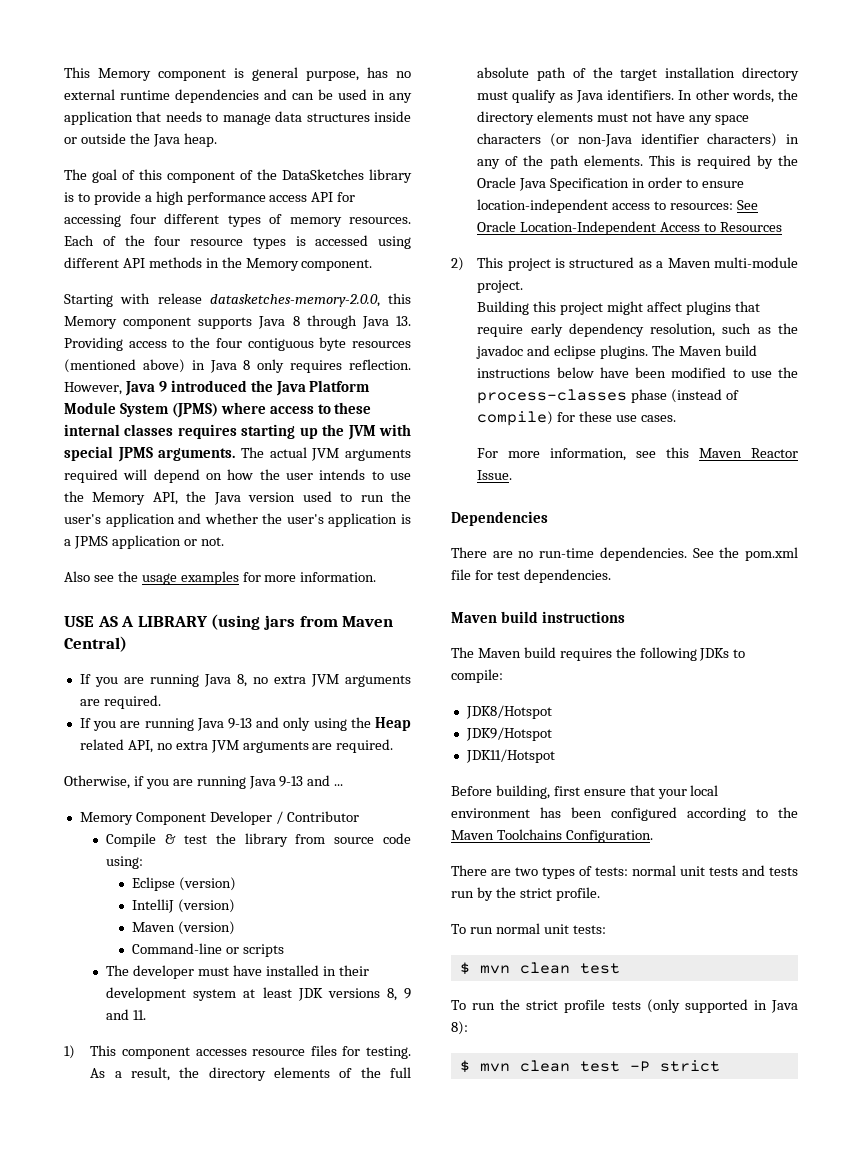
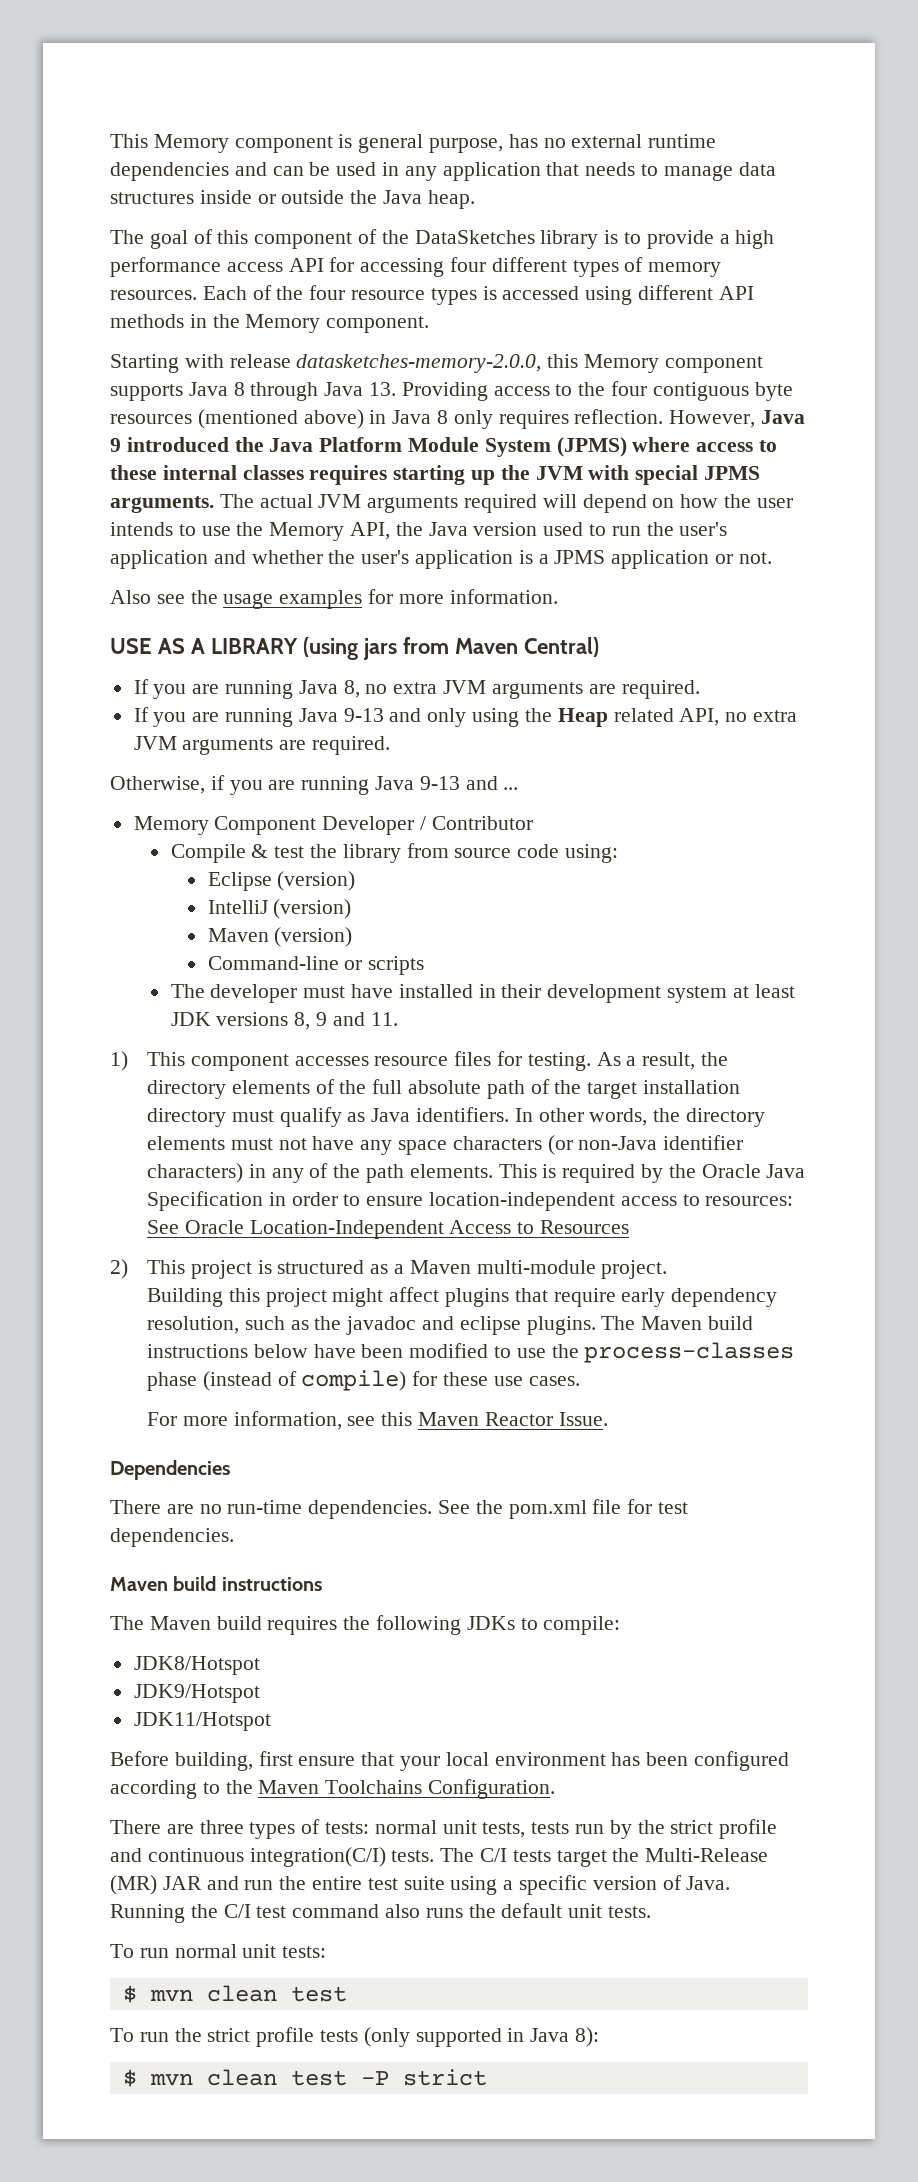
- There are two types of tests: normal unit tests and tests run by the strict profile.
+ There are three types of tests: normal unit tests, tests run by the strict profile and continuous integration(C/I) tests. The C/I tests target the Multi-Release (MR) JAR and run the entire test suite using a specific version of Java. Running the C/I test command also runs the default unit tests.

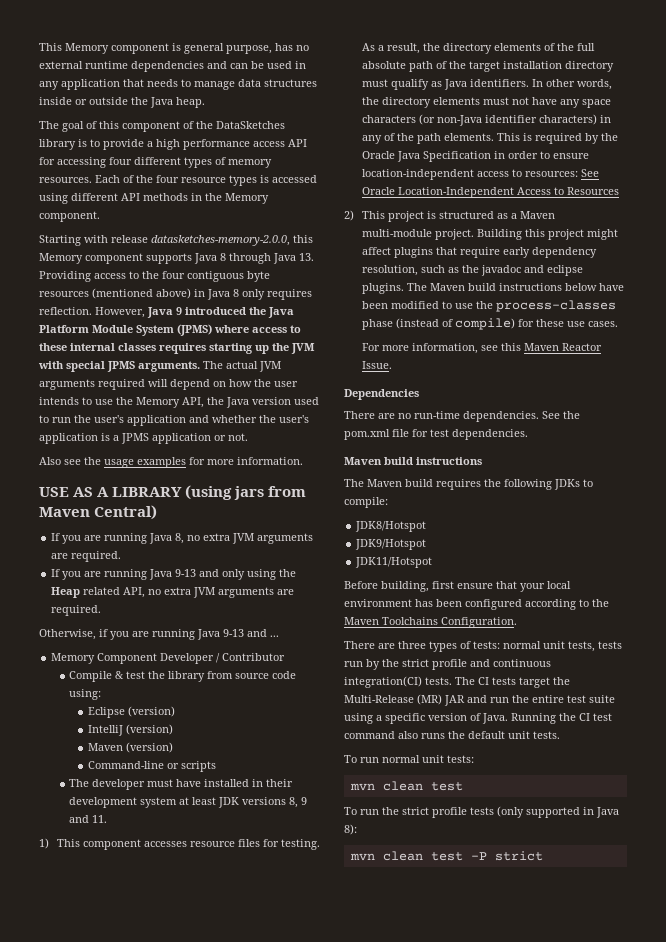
- 2) This project is structured as a Maven multi-module project.
- Building this project might affect plugins that require early dependency resolution, such as the javadoc and eclipse plugins.
+ 2) This project is structured as a Maven multi-module project. Building this project might affect plugins that require early dependency resolution, such as the javadoc and eclipse plugins.
- There are three types of tests: normal unit tests, tests run by the strict profile and continuous integration(C/I) tests.
+ There are three types of tests: normal unit tests, tests run by the strict profile and continuous integration(CI) tests.
- The C/I tests target the Multi-Release (MR) JAR and run the entire test suite using a specific version of Java.
+ The CI tests target the Multi-Release (MR) JAR and run the entire test suite using a specific version of Java.
- Running the C/I test command also runs the default unit tests.
+ Running the CI test command also runs the default unit tests.
  To run normal unit tests:
- $ mvn clean test
+ mvn clean test
- $ mvn clean test -P strict
+ mvn clean test -P strict

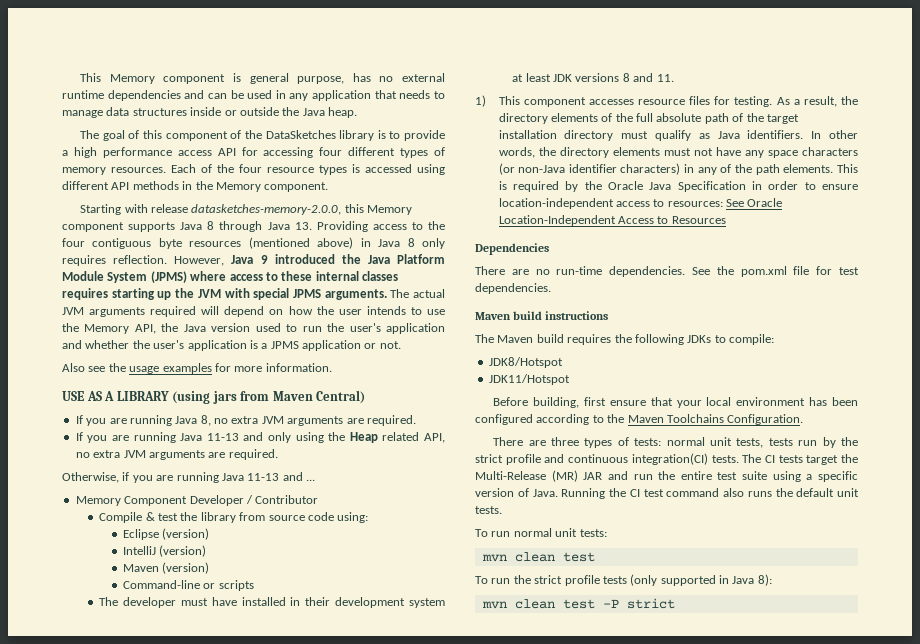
- If you are running Java 9-13 and only using the Heap related API, no extra JVM arguments are required.
+ If you are running Java 11-13 and only using the Heap related API, no extra JVM arguments are required.
- Otherwise, if you are running Java 9-13 and ...
+ Otherwise, if you are running Java 11-13 and ...
- The developer must have installed in their development system at least JDK versions 8, 9 and 11.
+ The developer must have installed in their development system at least JDK versions 8 and 11.
- 2) This project is structured as a Maven multi-module project. Building this project might affect plugins that require early dependency resolution, such as the javadoc and eclipse plugins. The Maven build instructions below have been modified to use the process-classes phase (instead of compile) for these use cases.
- For more information, see this Maven Reactor Issue.
- JDK9/Hotspot

